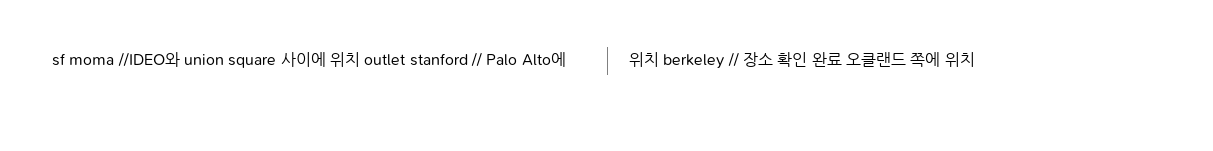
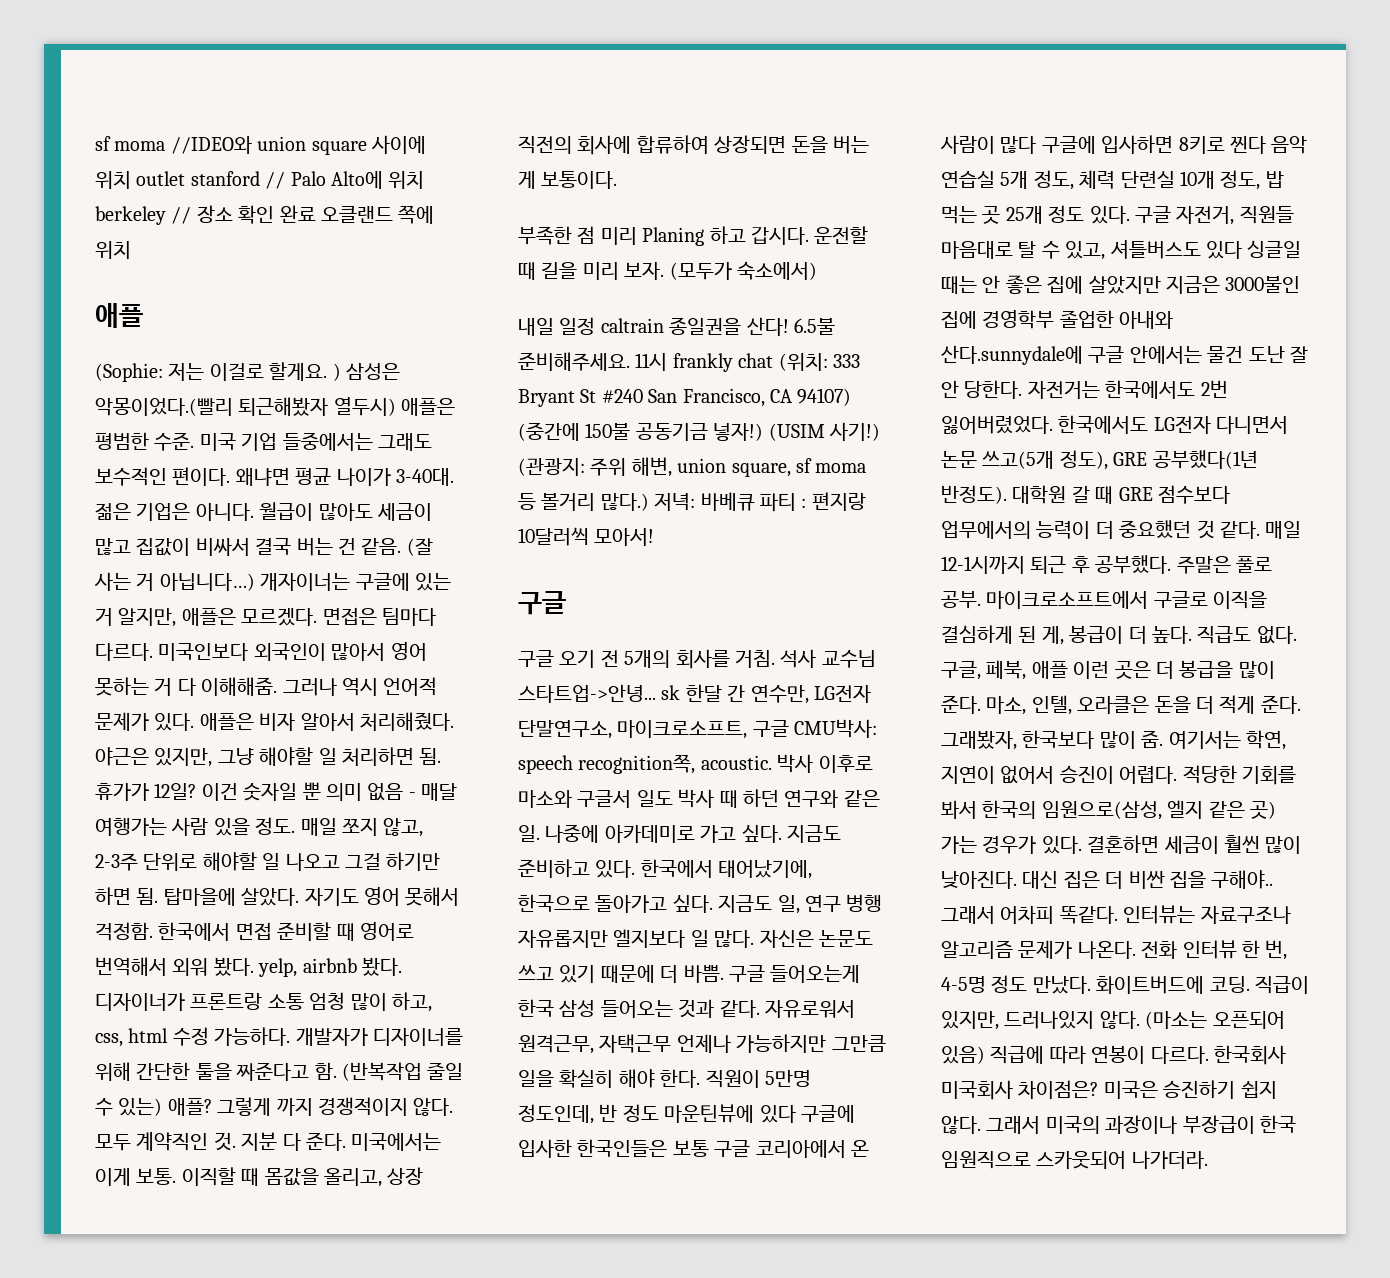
  sf moma //IDEO와 union square 사이에 위치 outlet stanford // Palo Alto에 위치 berkeley // 장소 확인 완료 오클랜드 쪽에 위치
+ 애플
+ (Sophie: 저는 이걸로 할게요. ) 삼성은 악몽이었다.(빨리 퇴근해봤자 열두시) 애플은 평범한 수준. 미국 기업 들중에서는 그래도 보수적인 편이다. 왜냐면 평균 나이가 3-40대. 젊은 기업은 아니다. 월급이 많아도 세금이 많고 집값이 비싸서 결국 버는 건 같음. (잘 사는 거 아닙니다…) 개자이너는 구글에 있는 거 알지만, 애플은 모르겠다. 면접은 팀마다 다르다. 미국인보다 외국인이 많아서 영어 못하는 거 다 이해해줌. 그러나 역시 언어적 문제가 있다. 애플은 비자 알아서 처리해줬다. 야근은 있지만, 그냥 해야할 일 처리하면 됨. 휴가가 12일? 이건 숫자일 뿐 의미 없음 - 매달 여행가는 사람 있을 정도. 매일 쪼지 않고, 2-3주 단위로 해야할 일 나오고 그걸 하기만 하면 됨. 탑마을에 살았다. 자기도 영어 못해서 걱정함. 한국에서 면접 준비할 때 영어로 번역해서 외워 봤다. yelp, airbnb 봤다. 디자이너가 프론트랑 소통 엄청 많이 하고, css, html 수정 가능하다. 개발자가 디자이너를 위해 간단한 툴을 짜준다고 함. (반복작업 줄일 수 있는) 애플? 그렇게 까지 경쟁적이지 않다. 모두 계약직인 것. 지분 다 준다. 미국에서는 이게 보통. 이직할 때 몸값을 올리고, 상장 직전의 회사에 합류하여 상장되면 돈을 버는 게 보통이다.
+ 부족한 점 미리 Planing 하고 갑시다. 운전할 때 길을 미리 보자. (모두가 숙소에서)
+ 내일 일정 caltrain 종일권을 산다! 6.5불 준비해주세요. 11시 frankly chat (위치: 333 Bryant St #240 San Francisco, CA 94107) (중간에 150불 공동기금 넣자!) (USIM 사기!) (관광지: 주위 해변, union square, sf moma 등 볼거리 많다.) 저녁: 바베큐 파티 : 편지랑 10달러씩 모아서!
+ 구글
+ 구글 오기 전 5개의 회사를 거침. 석사 교수님 스타트업->안녕... sk 한달 간 연수만, LG전자 단말연구소, 마이크로소프트, 구글 CMU박사: speech recognition쪽, acoustic. 박사 이후로 마소와 구글서 일도 박사 때 하던 연구와 같은 일. 나중에 아카데미로 가고 싶다. 지금도 준비하고 있다. 한국에서 태어났기에, 한국으로 돌아가고 싶다. 지금도 일, 연구 병행 자유롭지만 엘지보다 일 많다. 자신은 논문도 쓰고 있기 때문에 더 바쁨. 구글 들어오는게 한국 삼성 들어오는 것과 같다. 자유로워서 원격근무, 자택근무 언제나 가능하지만 그만큼 일을 확실히 해야 한다. 직원이 5만명 정도인데, 반 정도 마운틴뷰에 있다 구글에 입사한 한국인들은 보통 구글 코리아에서 온 사람이 많다 구글에 입사하면 8키로 찐다 음악 연습실 5개 정도, 체력 단련실 10개 정도, 밥 먹는 곳 25개 정도 있다. 구글 자전거, 직원들 마음대로 탈 수 있고, 셔틀버스도 있다 싱글일 때는 안 좋은 집에 살았지만 지금은 3000불인 집에 경영학부 졸업한 아내와 산다.sunnydale에 구글 안에서는 물건 도난 잘 안 당한다. 자전거는 한국에서도 2번 잃어버렸었다. 한국에서도 LG전자 다니면서 논문 쓰고(5개 정도), GRE 공부했다(1년 반정도). 대학원 갈 때 GRE 점수보다 업무에서의 능력이 더 중요했던 것 같다. 매일 12-1시까지 퇴근 후 공부했다. 주말은 풀로 공부. 마이크로소프트에서 구글로 이직을 결심하게 된 게, 봉급이 더 높다. 직급도 없다. 구글, 페북, 애플 이런 곳은 더 봉급을 많이 준다. 마소, 인텔, 오라클은 돈을 더 적게 준다. 그래봤자, 한국보다 많이 줌. 여기서는 학연, 지연이 없어서 승진이 어렵다. 적당한 기회를 봐서 한국의 임원으로(삼성, 엘지 같은 곳) 가는 경우가 있다. 결혼하면 세금이 훨씬 많이 낮아진다. 대신 집은 더 비싼 집을 구해야.. 그래서 어차피 똑같다. 인터뷰는 자료구조나 알고리즘 문제가 나온다. 전화 인터뷰 한 번, 4-5명 정도 만났다. 화이트버드에 코딩. 직급이 있지만, 드러나있지 않다. (마소는 오픈되어 있음) 직급에 따라 연봉이 다르다. 한국회사 미국회사 차이점은? 미국은 승진하기 쉽지 않다. 그래서 미국의 과장이나 부장급이 한국 임원직으로 스카웃되어 나가더라.

